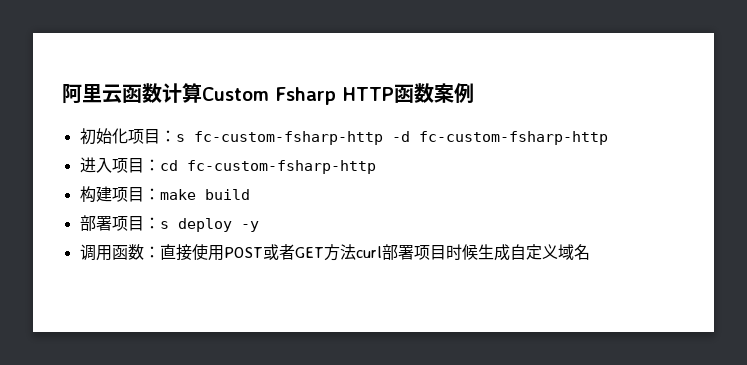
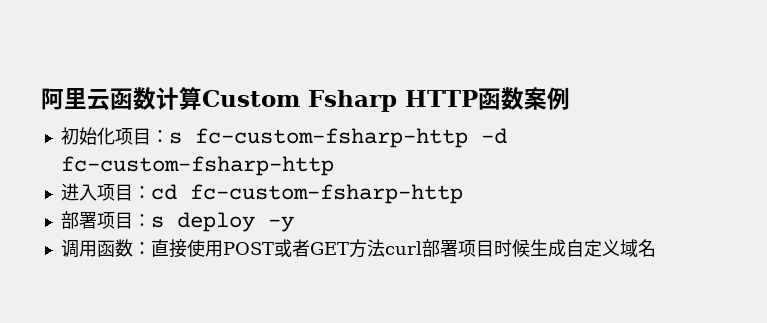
- 构建项目：make build

